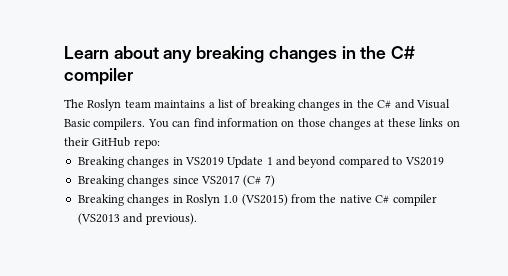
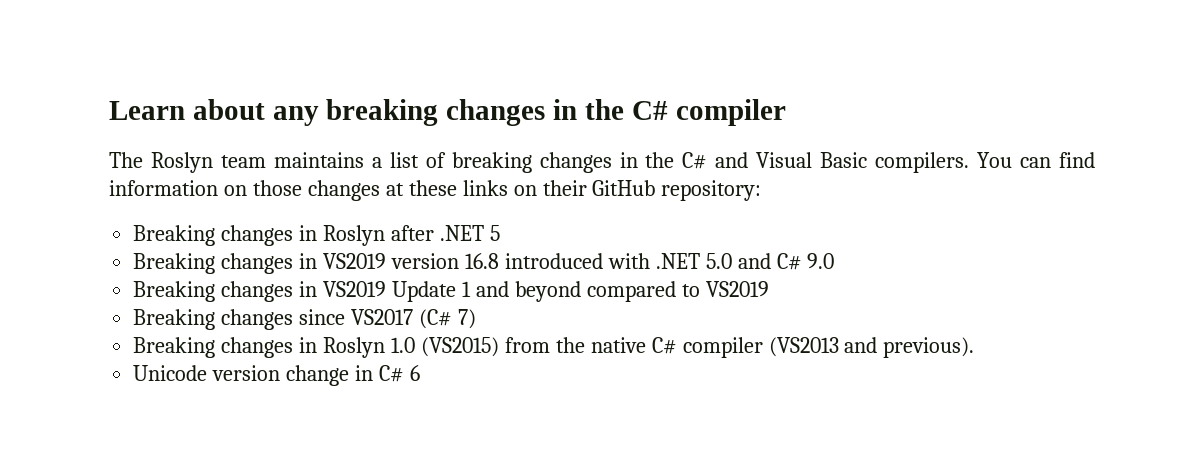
- You can find information on those changes at these links on their GitHub repo:
+ You can find information on those changes at these links on their GitHub repository:
+ Breaking changes in Roslyn after .NET 5
+ Breaking changes in VS2019 version 16.8 introduced with .NET 5.0 and C# 9.0
+ Unicode version change in C# 6

